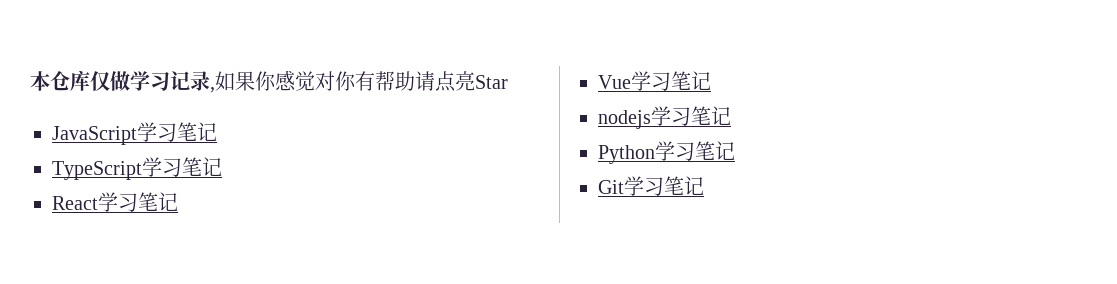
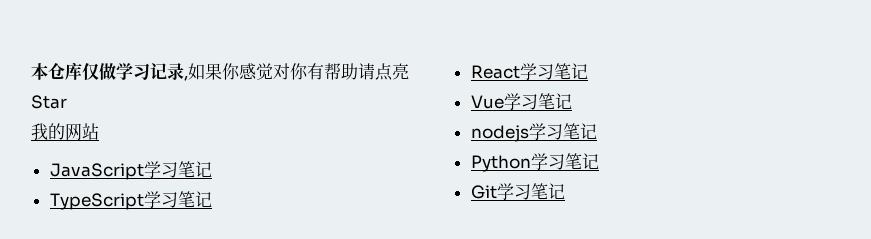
+ 我的网站

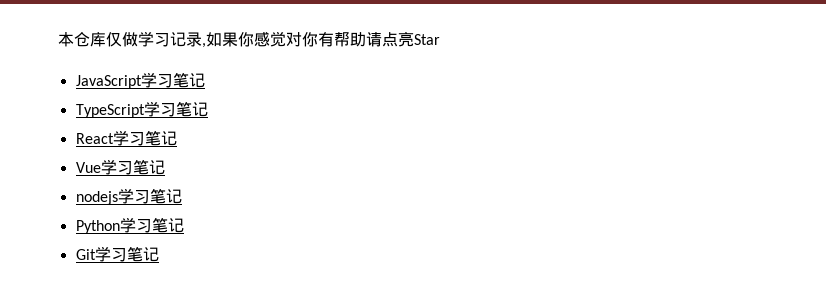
- 我的网站

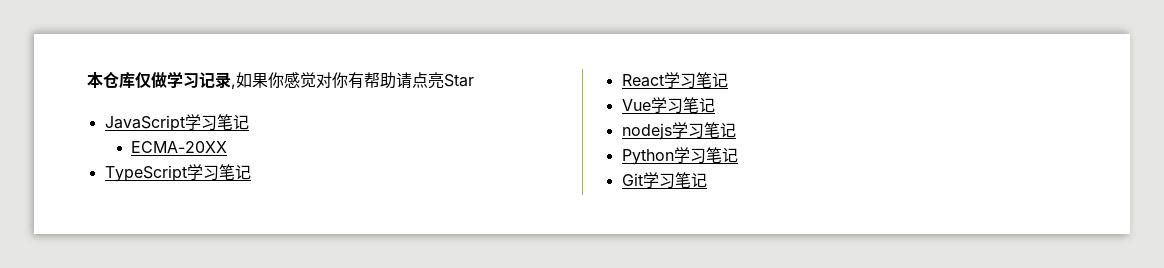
+ ECMA-20XX

